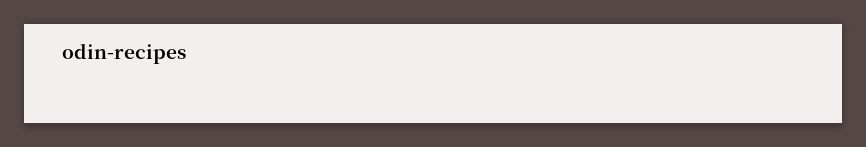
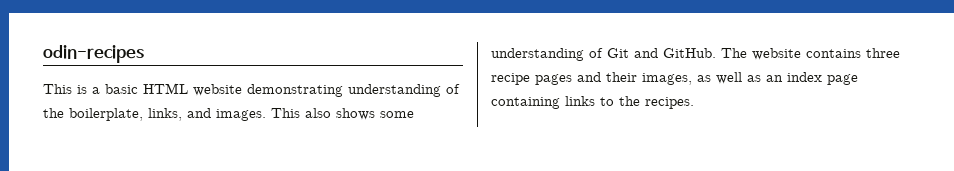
+ This is a basic HTML website demonstrating understanding of the boilerplate, links, and images. This also shows some understanding of Git and GitHub. The website contains three recipe pages and their images, as well as an index page containing links to the recipes.

